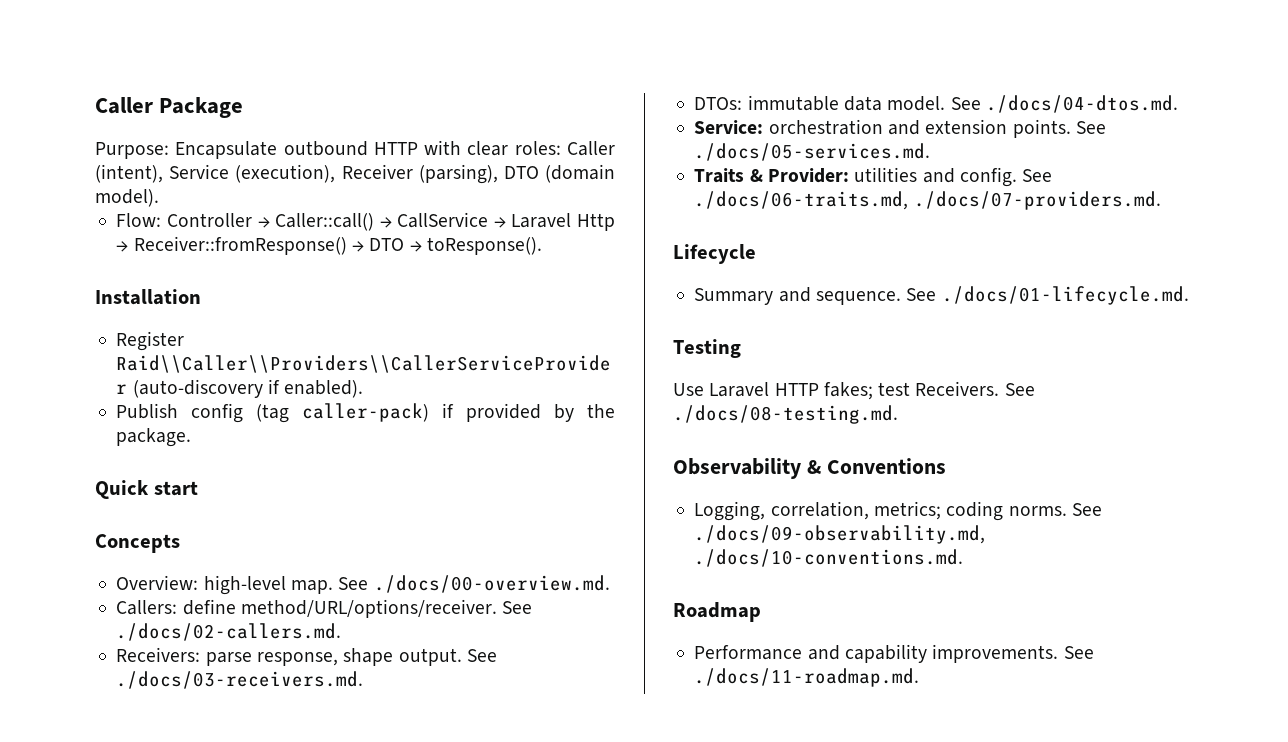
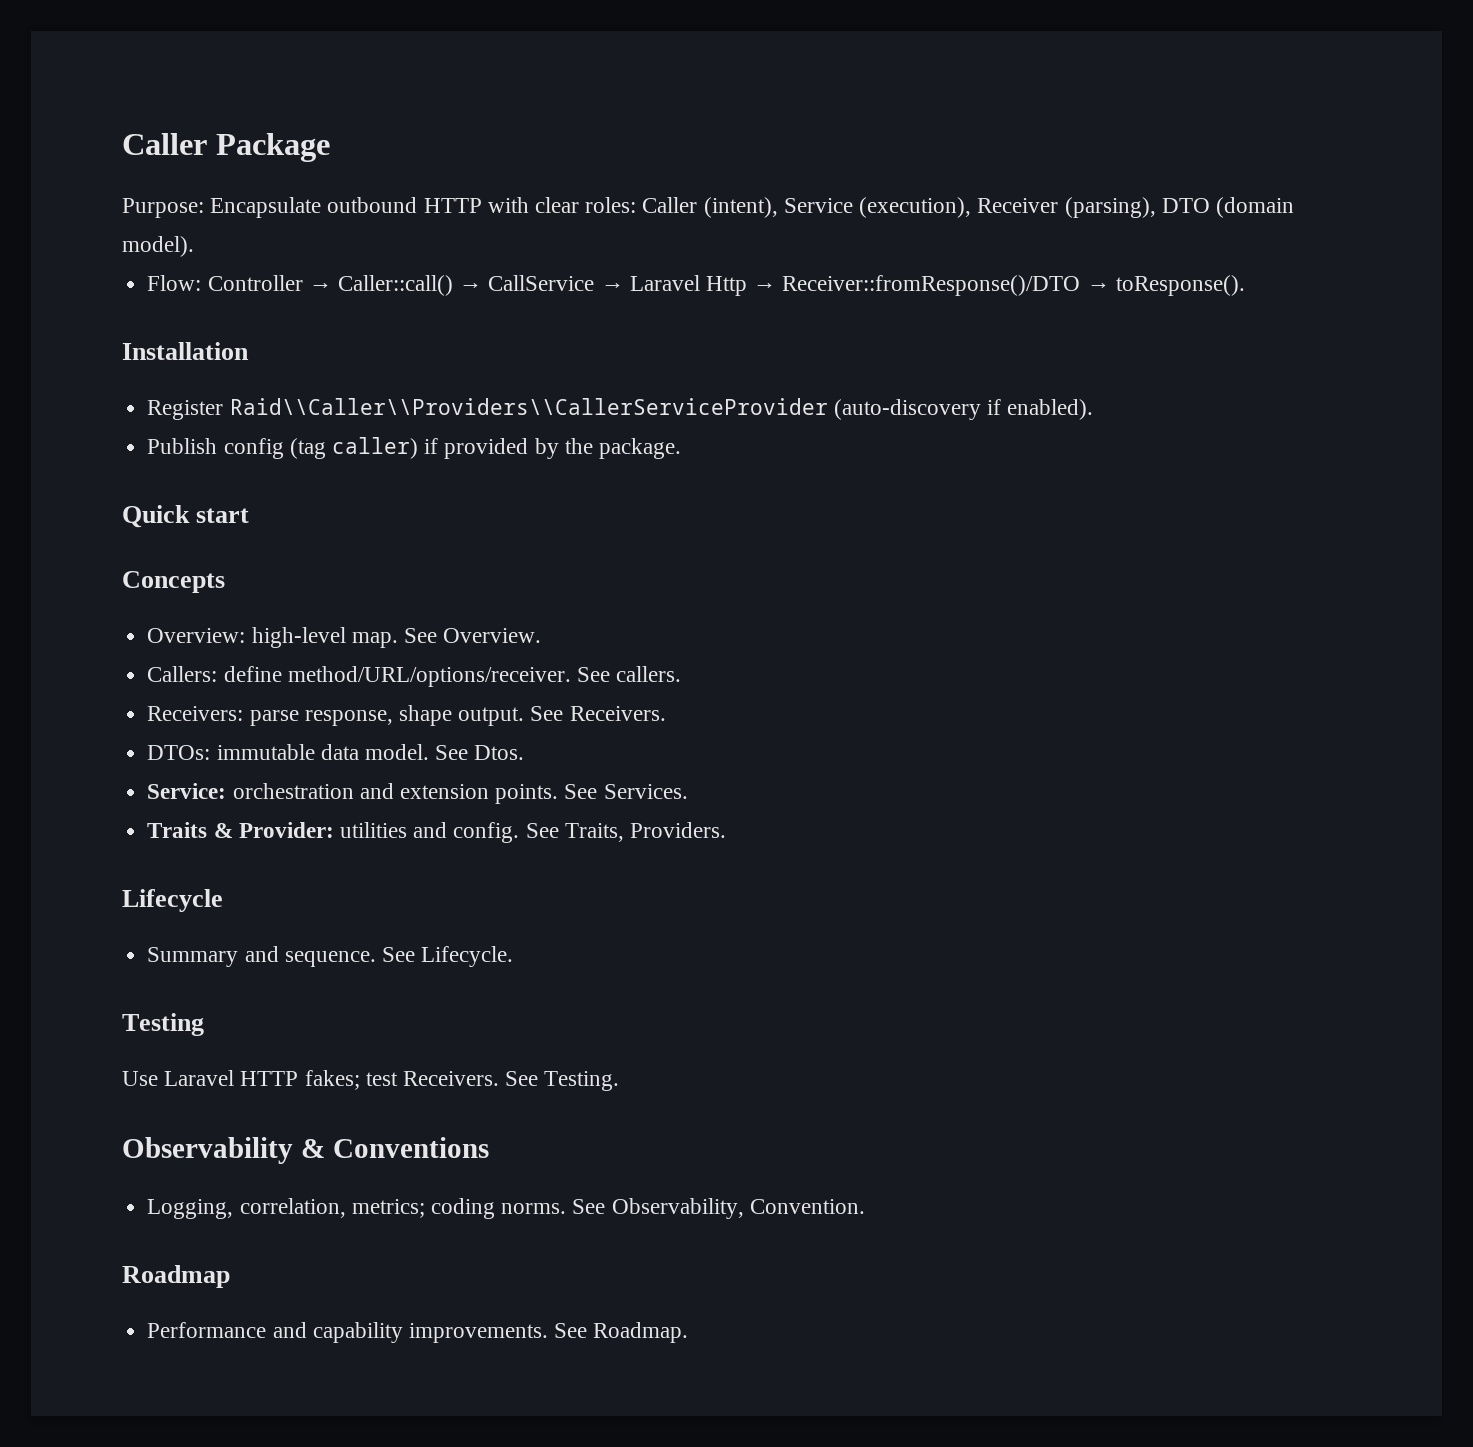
- Flow: Controller → Caller::call() → CallService → Laravel Http → Receiver::fromResponse() → DTO → toResponse().
+ Flow: Controller → Caller::call() → CallService → Laravel Http → Receiver::fromResponse()/DTO → toResponse().
- Publish config (tag caller-pack) if provided by the package.
+ Publish config (tag caller) if provided by the package.
- See ./docs/00-overview.md.
+ See Overview.
- See ./docs/02-callers.md.
+ See callers.
- See ./docs/03-receivers.md.
+ See Receivers.
- See ./docs/04-dtos.md.
+ See Dtos.
- See ./docs/05-services.md.
+ See Services.
- See ./docs/06-traits.md, ./docs/07-providers.md.
+ See Traits, Providers.
- See ./docs/01-lifecycle.md.
+ See Lifecycle.
- See ./docs/08-testing.md.
+ See Testing.
- See ./docs/09-observability.md, ./docs/10-conventions.md.
+ See Observability, Convention.
- See ./docs/11-roadmap.md.
+ See Roadmap.

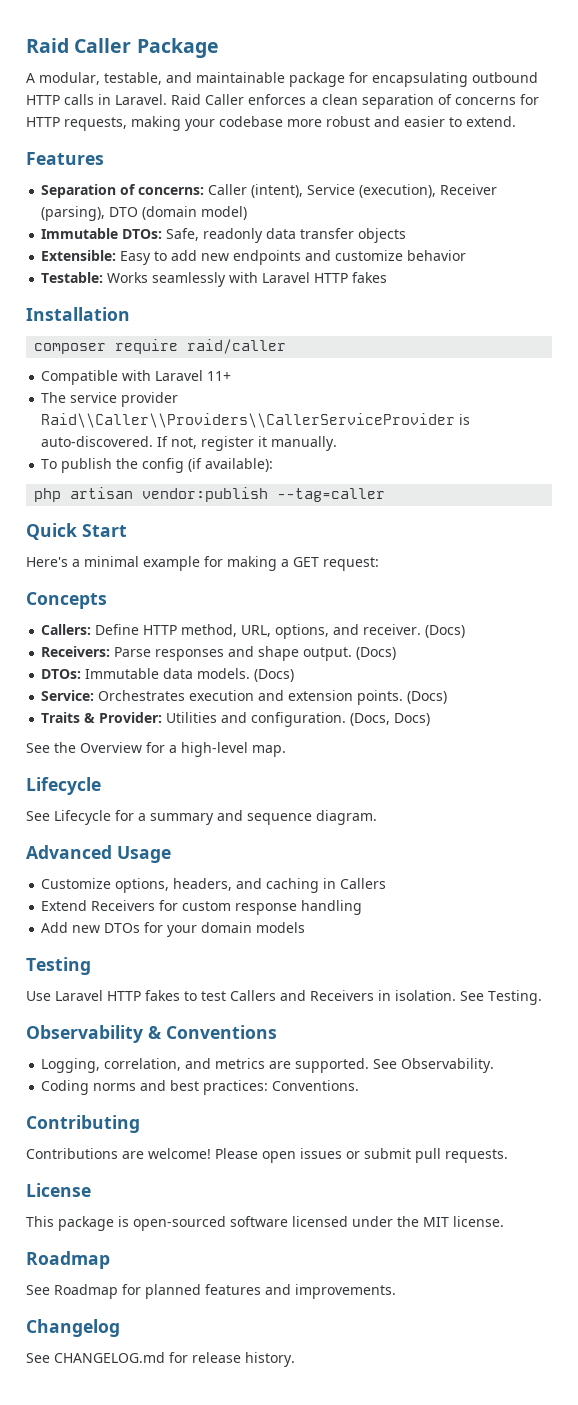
- Caller Package
+ Raid Caller Package
- Purpose: Encapsulate outbound HTTP with clear roles: Caller (intent), Service (execution), Receiver (parsing), DTO (domain model).
- Flow: Controller → Caller::call() → CallService → Laravel Http → Receiver::fromResponse()/DTO → toResponse().
+ A modular, testable, and maintainable package for encapsulating outbound HTTP calls in Laravel. Raid Caller enforces a clean separation of concerns for HTTP requests, making your codebase more robust and easier to extend.
+ Features
+ Separation of concerns: Caller (intent), Service (execution), Receiver (parsing), DTO (domain model)
+ Immutable DTOs: Safe, readonly data transfer objects
+ Extensible: Easy to add new endpoints and customize behavior
+ Testable: Works seamlessly with Laravel HTTP fakes
  Installation
- Register Raid\\Caller\\Providers\\CallerServiceProvider (auto-discovery if enabled).
- Publish config (tag caller) if provided by the package.
- Quick start
+ composer require raid/caller
+ Compatible with Laravel 11+
+ The service provider Raid\\Caller\\Providers\\CallerServiceProvider is auto-discovered. If not, register it manually.
+ To publish the config (if available):
+ php artisan vendor:publish --tag=caller
+ Quick Start
+ Here's a minimal example for making a GET request:
  Concepts
- Overview: high-level map. See Overview.
- Callers: define method/URL/options/receiver. See callers.
- Receivers: parse response, shape output. See Receivers.
- DTOs: immutable data model. See Dtos.
+ Callers: Define HTTP method, URL, options, and receiver. (Docs)
+ Receivers: Parse responses and shape output. (Docs)
+ DTOs: Immutable data models. (Docs)
- Service: orchestration and extension points. See Services.
+ Service: Orchestrates execution and extension points. (Docs)
- Traits & Provider: utilities and config. See Traits, Providers.
+ Traits & Provider: Utilities and configuration. (Docs, Docs)
+ See the Overview for a high-level map.
  Lifecycle
- Summary and sequence. See Lifecycle.
+ See Lifecycle for a summary and sequence diagram.
+ Advanced Usage
+ Customize options, headers, and caching in Callers
+ Extend Receivers for custom response handling
+ Add new DTOs for your domain models
  Testing
- Use Laravel HTTP fakes; test Receivers.
+ Use Laravel HTTP fakes to test Callers and Receivers in isolation.
- Logging, correlation, metrics; coding norms. See Observability, Convention.
+ Logging, correlation, and metrics are supported. See Observability.
+ Coding norms and best practices: Conventions.
+ Contributing
+ Contributions are welcome! Please open issues or submit pull requests.
+ License
+ This package is open-sourced software licensed under the MIT license.
  Roadmap
- Performance and capability improvements. See Roadmap.
+ See Roadmap for planned features and improvements.
+ Changelog
+ See CHANGELOG.md for release history.

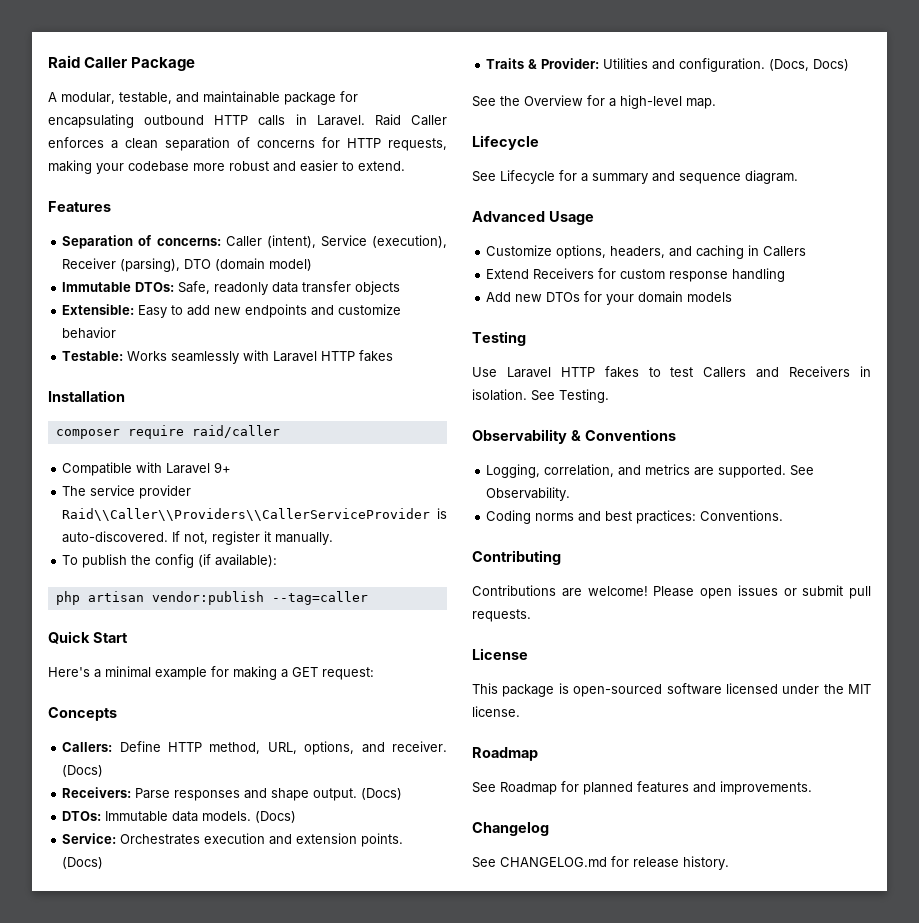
- Compatible with Laravel 11+
+ Compatible with Laravel 9+

